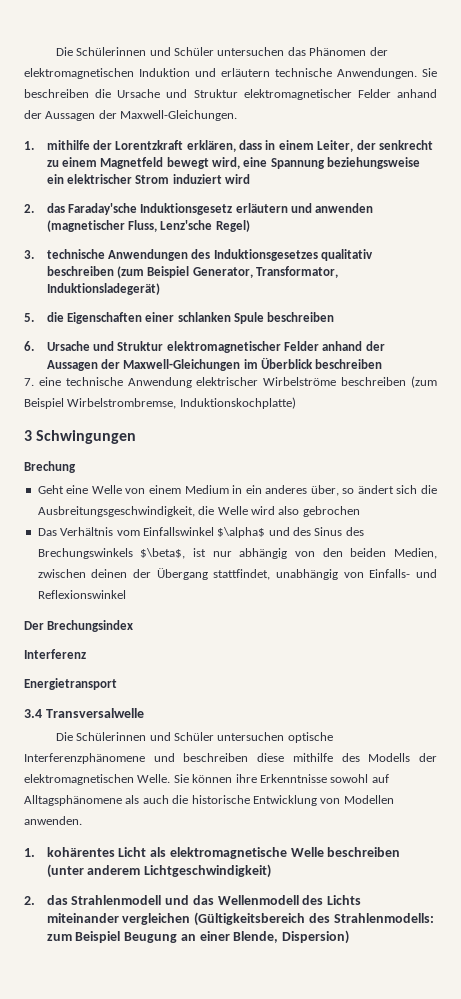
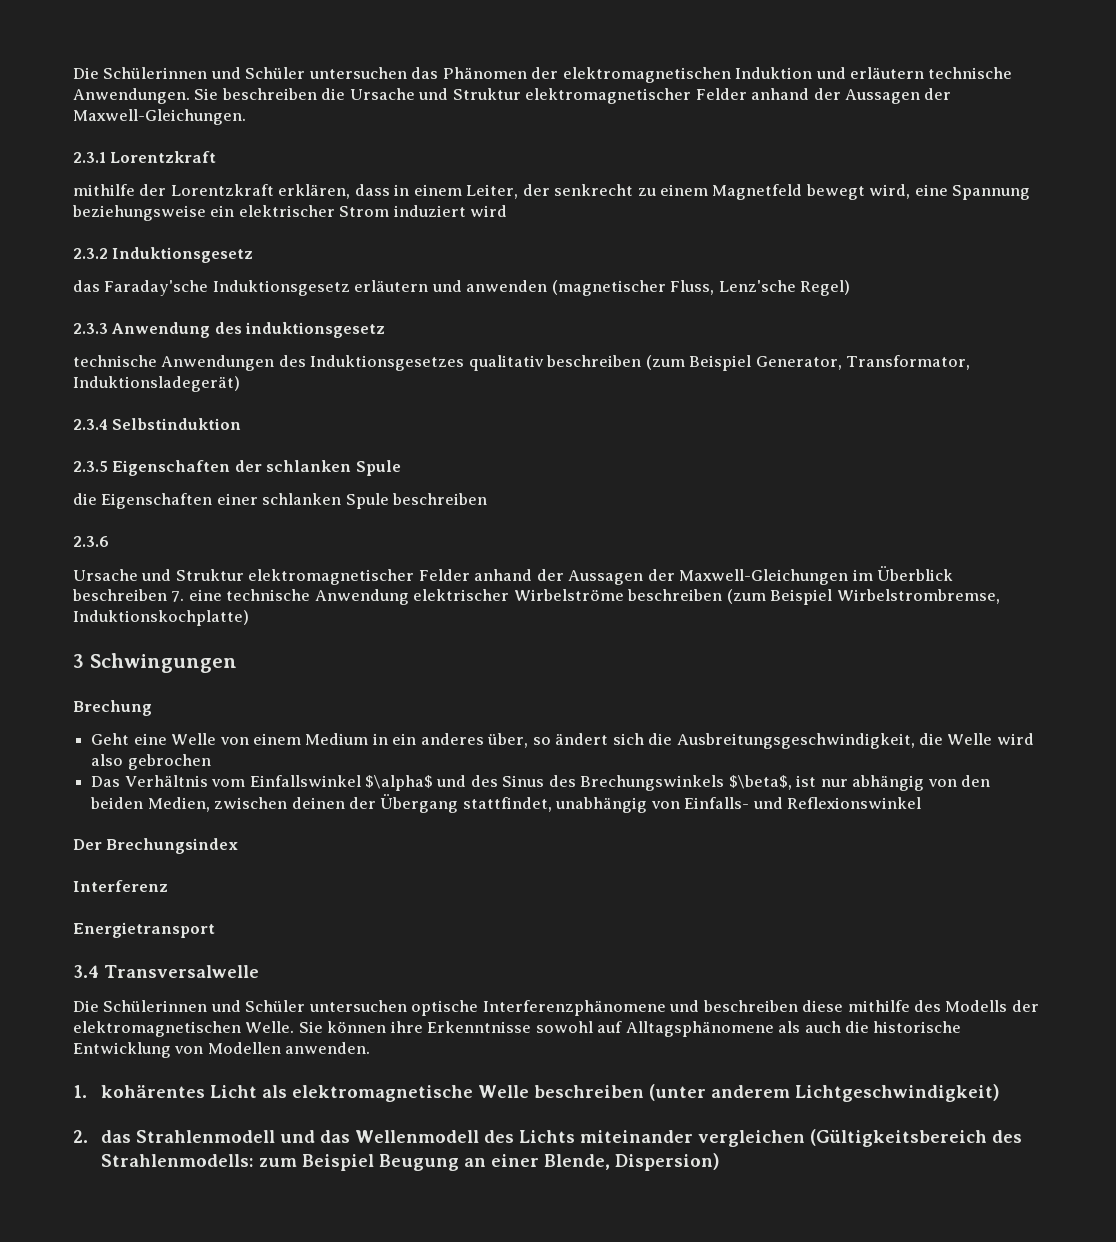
- 1. mithilfe der Lorentzkraft erklären, dass in einem Leiter, der senkrecht zu einem Magnetfeld bewegt wird, eine Spannung beziehungsweise ein elektrischer Strom induziert wird
+ 2.3.1 Lorentzkraft
+ mithilfe der Lorentzkraft erklären, dass in einem Leiter, der senkrecht zu einem Magnetfeld bewegt wird, eine Spannung beziehungsweise ein elektrischer Strom induziert wird
- 2. das Faraday'sche Induktionsgesetz erläutern und anwenden (magnetischer Fluss, Lenz'sche Regel)
+ 2.3.2 Induktionsgesetz
+ das Faraday'sche Induktionsgesetz erläutern und anwenden (magnetischer Fluss, Lenz'sche Regel)
- 3. technische Anwendungen des Induktionsgesetzes qualitativ beschreiben (zum Beispiel Generator, Transformator, Induktionsladegerät)
+ 2.3.3 Anwendung des induktionsgesetz
+ technische Anwendungen des Induktionsgesetzes qualitativ beschreiben (zum Beispiel Generator, Transformator, Induktionsladegerät)
- 5. die Eigenschaften einer schlanken Spule beschreiben
+ 2.3.4 Selbstinduktion
+ 2.3.5 Eigenschaften der schlanken Spule
+ die Eigenschaften einer schlanken Spule beschreiben
- 6. Ursache und Struktur elektromagnetischer Felder anhand der Aussagen der Maxwell-Gleichungen im Überblick beschreiben
- 7. eine technische Anwendung elektrischer Wirbelströme beschreiben (zum Beispiel Wirbelstrombremse, Induktionskochplatte)
+ 2.3.6
+ Ursache und Struktur elektromagnetischer Felder anhand der Aussagen der Maxwell-Gleichungen im Überblick beschreiben 7. eine technische Anwendung elektrischer Wirbelströme beschreiben (zum Beispiel Wirbelstrombremse, Induktionskochplatte)

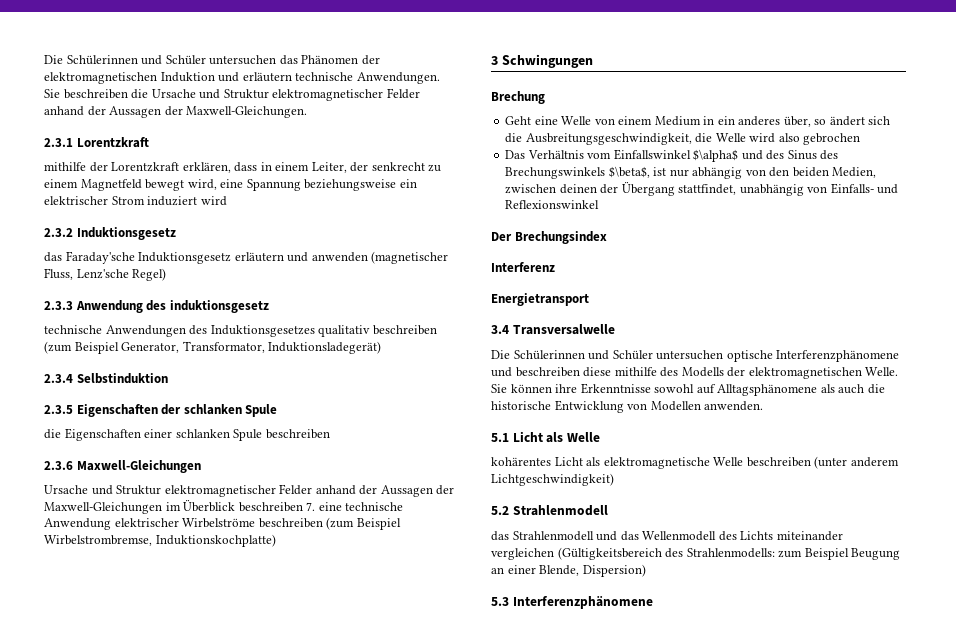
- 2.3.6
+ 2.3.6 Maxwell-Gleichungen
- 1. kohärentes Licht als elektromagnetische Welle beschreiben (unter anderem Lichtgeschwindigkeit)
+ 5.1 Licht als Welle
+ kohärentes Licht als elektromagnetische Welle beschreiben (unter anderem Lichtgeschwindigkeit)
- 2. das Strahlenmodell und das Wellenmodell des Lichts miteinander vergleichen (Gültigkeitsbereich des Strahlenmodells: zum Beispiel Beugung an einer Blende, Dispersion)
+ 5.2 Strahlenmodell
+ das Strahlenmodell und das Wellenmodell des Lichts miteinander vergleichen (Gültigkeitsbereich des Strahlenmodells: zum Beispiel Beugung an einer Blende, Dispersion)
+ 5.3 Interferenzphänomene

